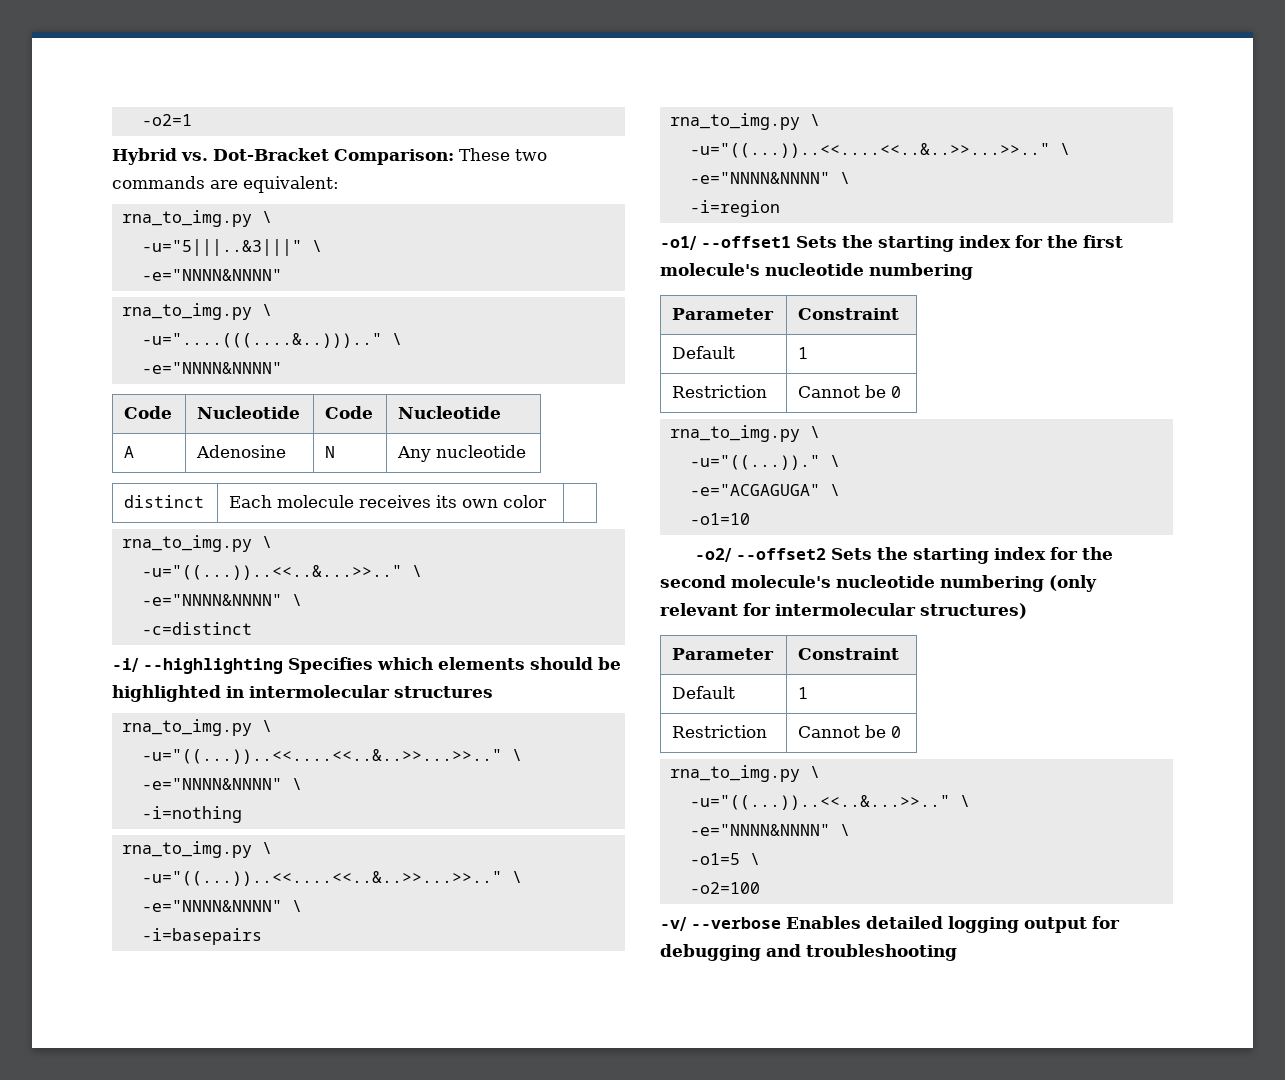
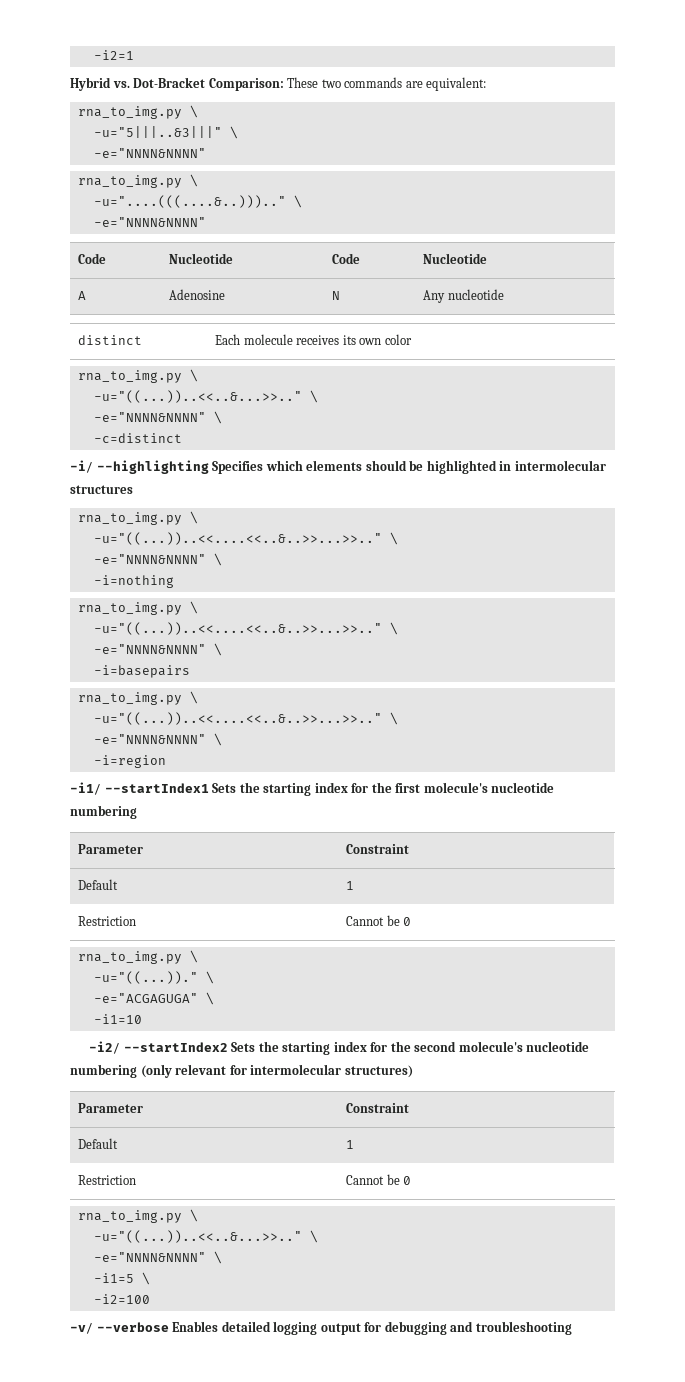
- -o2=1
+ -i2=1
- -o1/ --offset1 Sets the starting index for the first molecule's nucleotide numbering
+ -i1/ --startIndex1 Sets the starting index for the first molecule's nucleotide numbering
- -o1=10
- -o2/ --offset2 Sets the starting index for the second molecule's nucleotide numbering (only relevant for intermolecular structures)
+ -i1=10
+ -i2/ --startIndex2 Sets the starting index for the second molecule's nucleotide numbering (only relevant for intermolecular structures)
- -o1=5 \
- -o2=100
+ -i1=5 \
+ -i2=100

